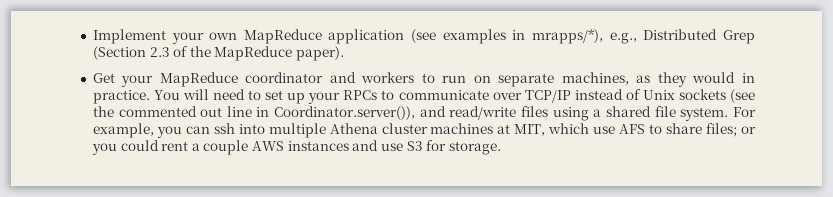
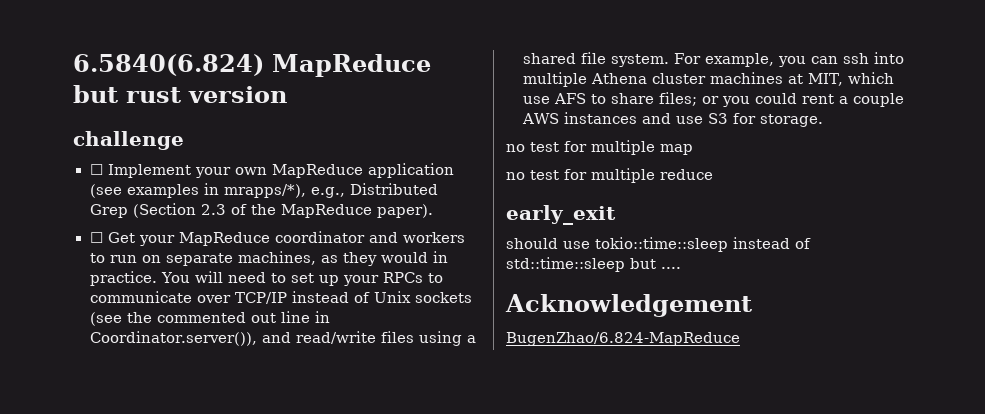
- Implement your own MapReduce application (see examples in mrapps/*), e.g., Distributed Grep (Section 2.3 of the MapReduce paper).
+ 6.5840(6.824) MapReduce but rust version
+ challenge
+ ☐ Implement your own MapReduce application (see examples in mrapps/*), e.g., Distributed Grep (Section 2.3 of the MapReduce paper).
- Get your MapReduce coordinator and workers to run on separate machines, as they would in practice.
+ ☐ Get your MapReduce coordinator and workers to run on separate machines, as they would in practice.
+ no test for multiple map
+ no test for multiple reduce
+ early_exit
+ should use tokio::time::sleep instead of std::time::sleep but ....
+ Acknowledgement
+ BugenZhao/6.824-MapReduce

